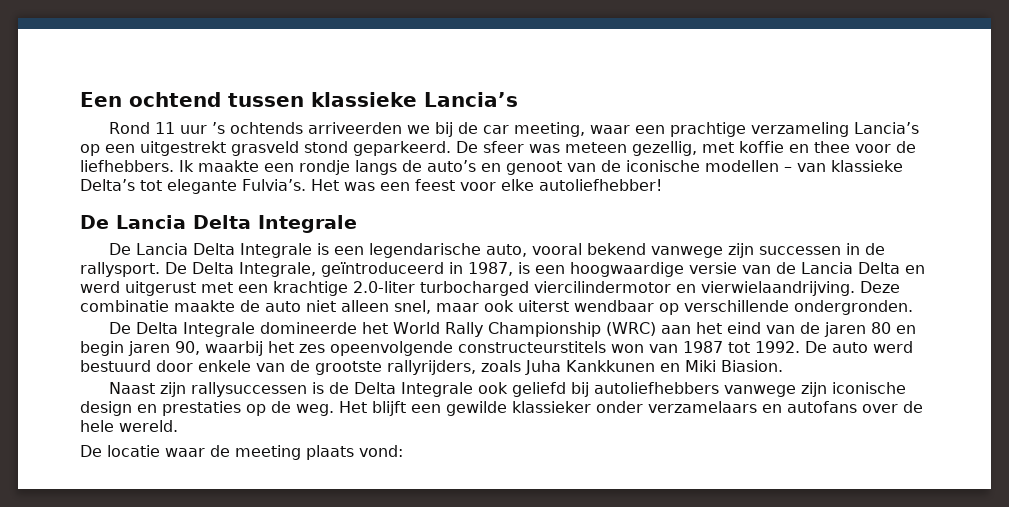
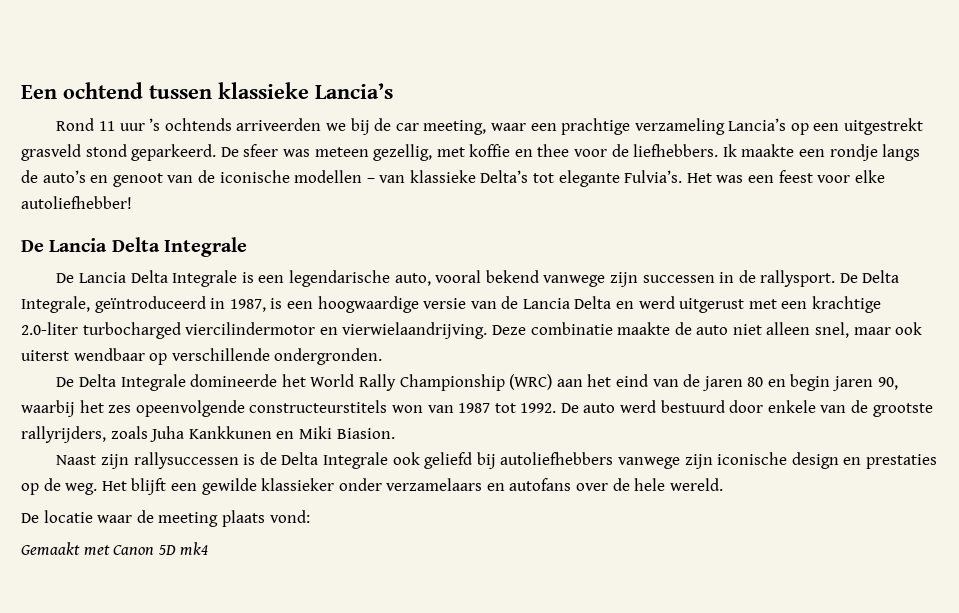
+ Gemaakt met Canon 5D mk4

